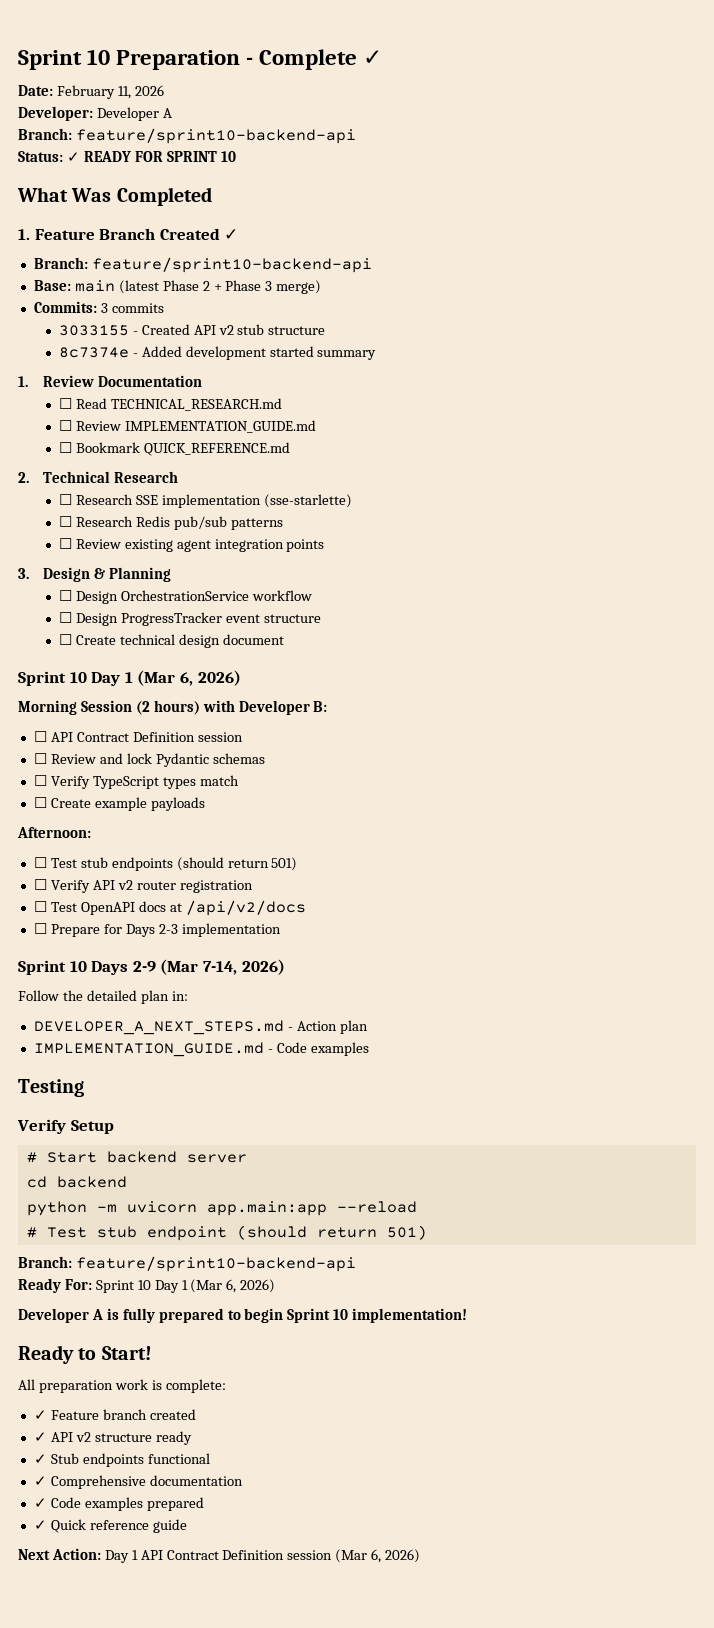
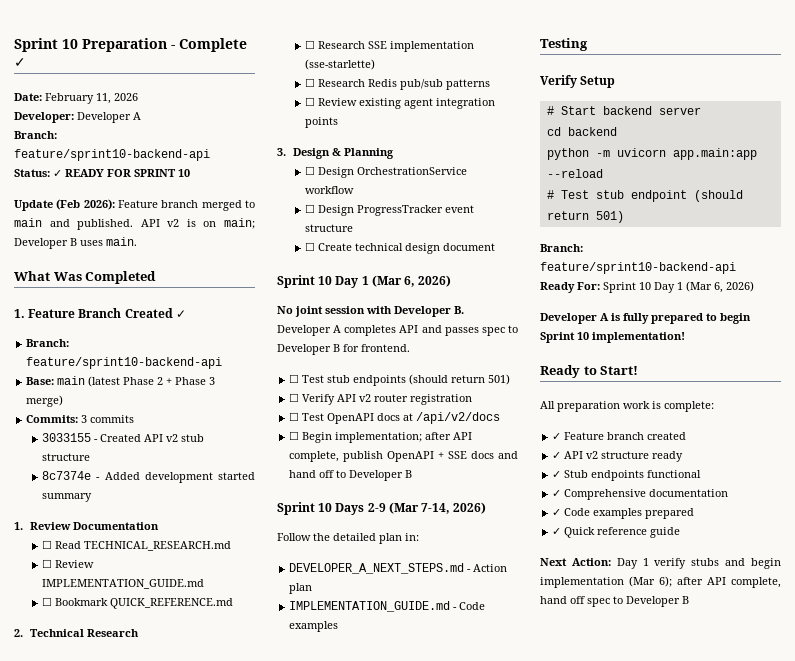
+ Update (Feb 2026): Feature branch merged to main and published. API v2 is on main; Developer B uses main.
- Morning Session (2 hours) with Developer B:
- ☐ API Contract Definition session
- ☐ Review and lock Pydantic schemas
- ☐ Verify TypeScript types match
- ☐ Create example payloads
- Afternoon:
+ No joint session with Developer B. Developer A completes API and passes spec to Developer B for frontend.
- ☐ Prepare for Days 2-3 implementation
+ ☐ Begin implementation; after API complete, publish OpenAPI + SSE docs and hand off to Developer B
- Next Action: Day 1 API Contract Definition session (Mar 6, 2026)
+ Next Action: Day 1 verify stubs and begin implementation (Mar 6); after API complete, hand off spec to Developer B

